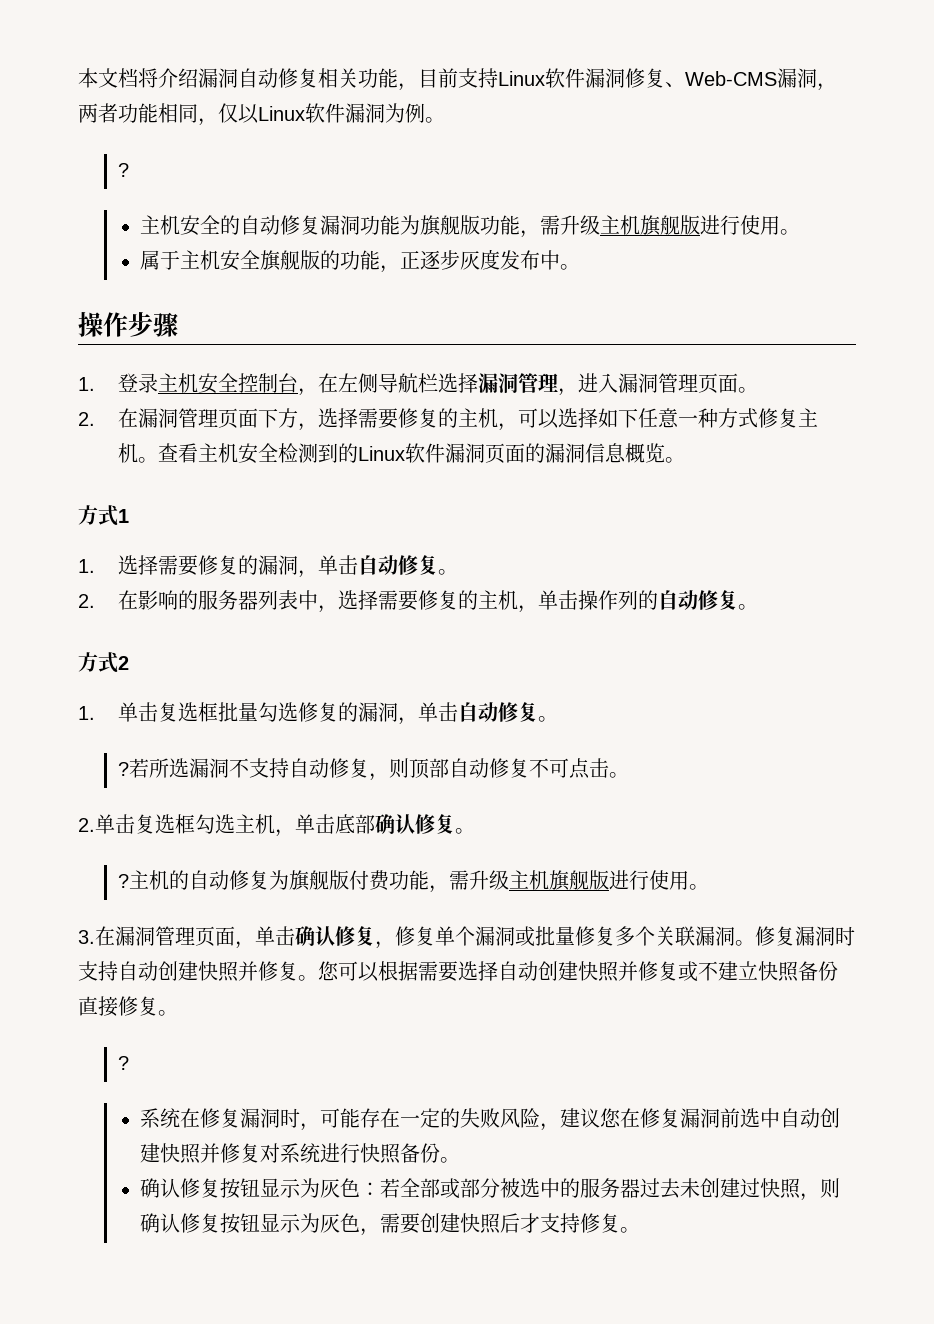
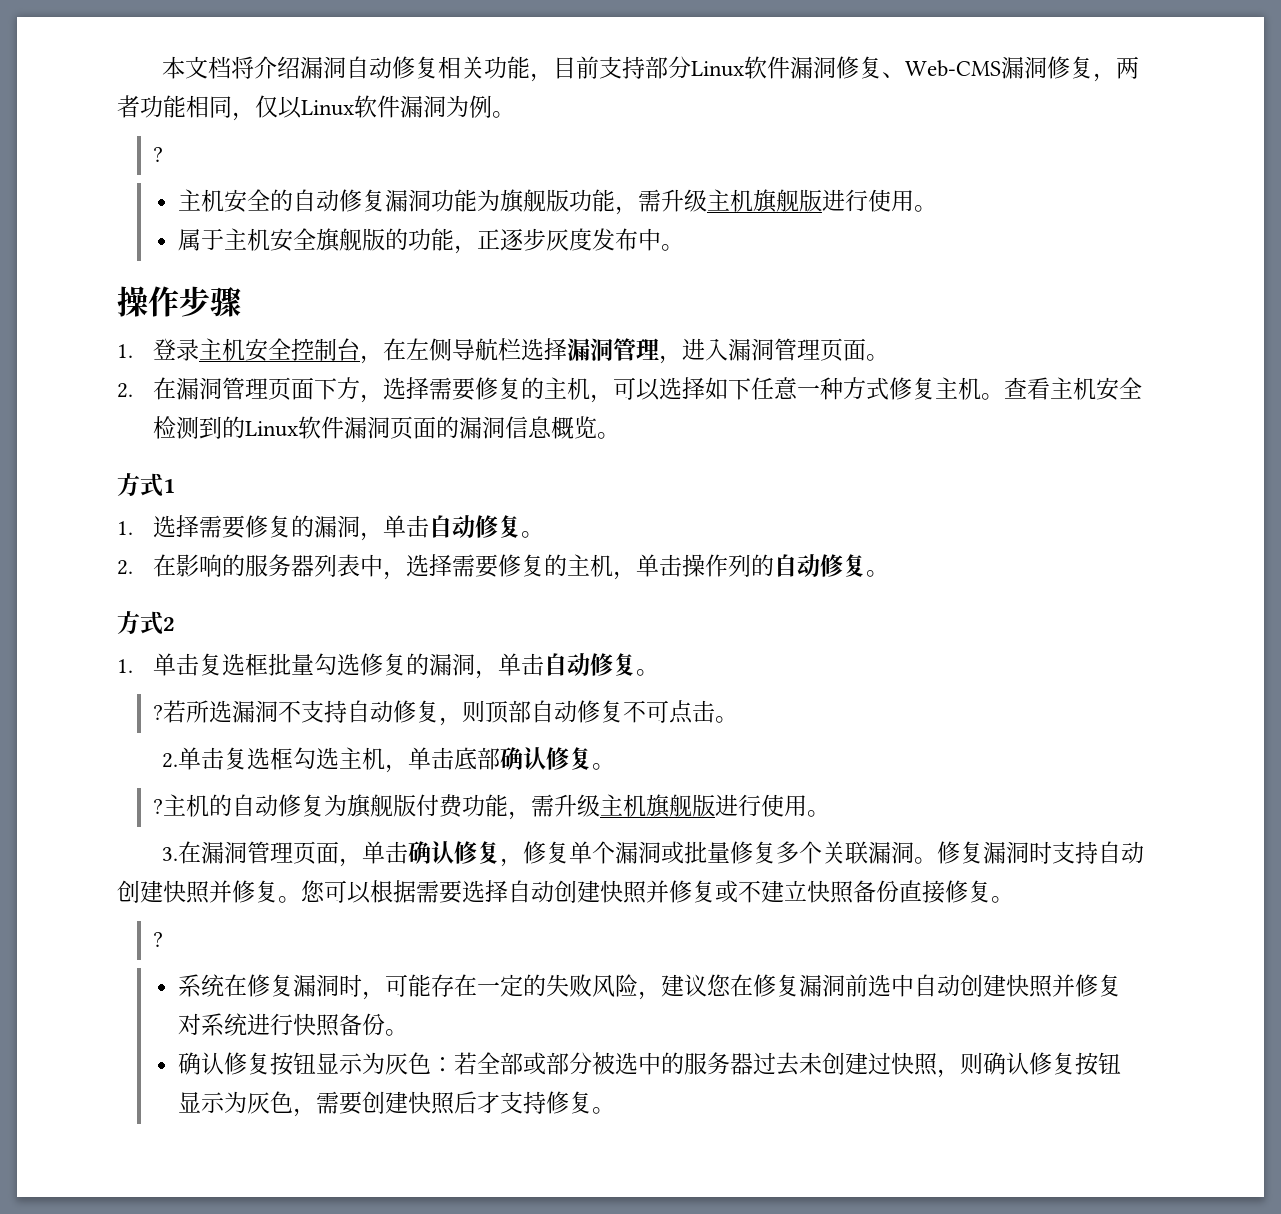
- 本文档将介绍漏洞自动修复相关功能，目前支持Linux软件漏洞修复、Web-CMS漏洞，两者功能相同，仅以Linux软件漏洞为例。
+ 本文档将介绍漏洞自动修复相关功能，目前支持部分Linux软件漏洞修复、Web-CMS漏洞修复，两者功能相同，仅以Linux软件漏洞为例。

